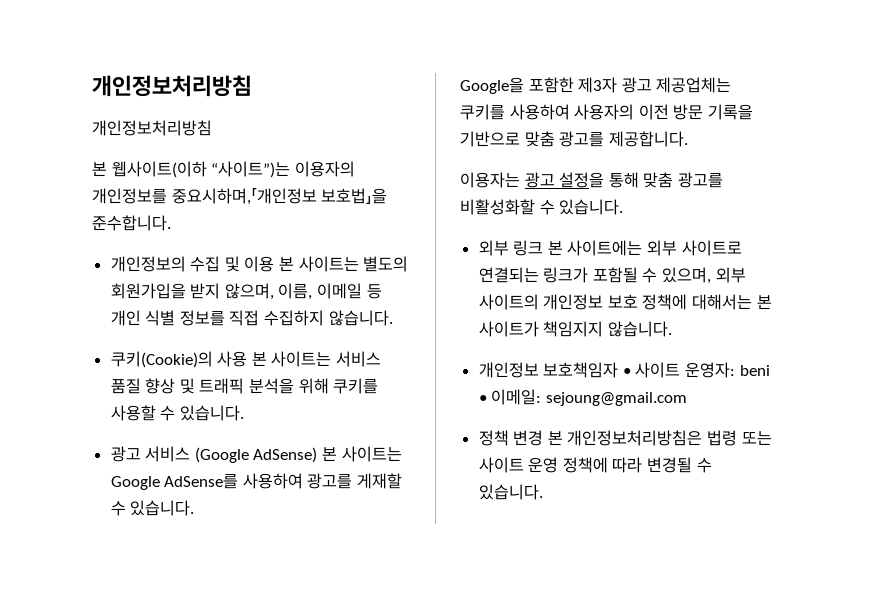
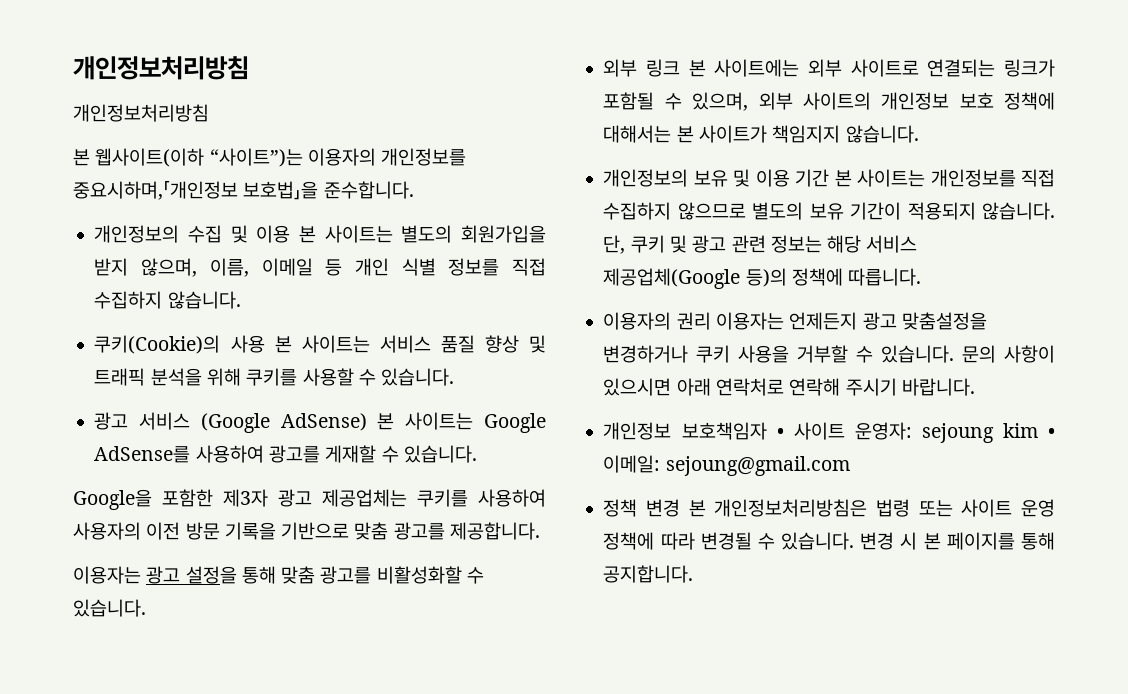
+ 개인정보의 보유 및 이용 기간 본 사이트는 개인정보를 직접 수집하지 않으므로 별도의 보유 기간이 적용되지 않습니다. 단, 쿠키 및 광고 관련 정보는 해당 서비스 제공업체(Google 등)의 정책에 따릅니다.
+ 이용자의 권리 이용자는 언제든지 광고 맞춤설정을 변경하거나 쿠키 사용을 거부할 수 있습니다. 문의 사항이 있으시면 아래 연락처로 연락해 주시기 바랍니다.
- 개인정보 보호책임자 • 사이트 운영자: beni • 이메일: sejoung@gmail.com
+ 개인정보 보호책임자 • 사이트 운영자: sejoung kim • 이메일: sejoung@gmail.com
+ 변경 시 본 페이지를 통해 공지합니다.

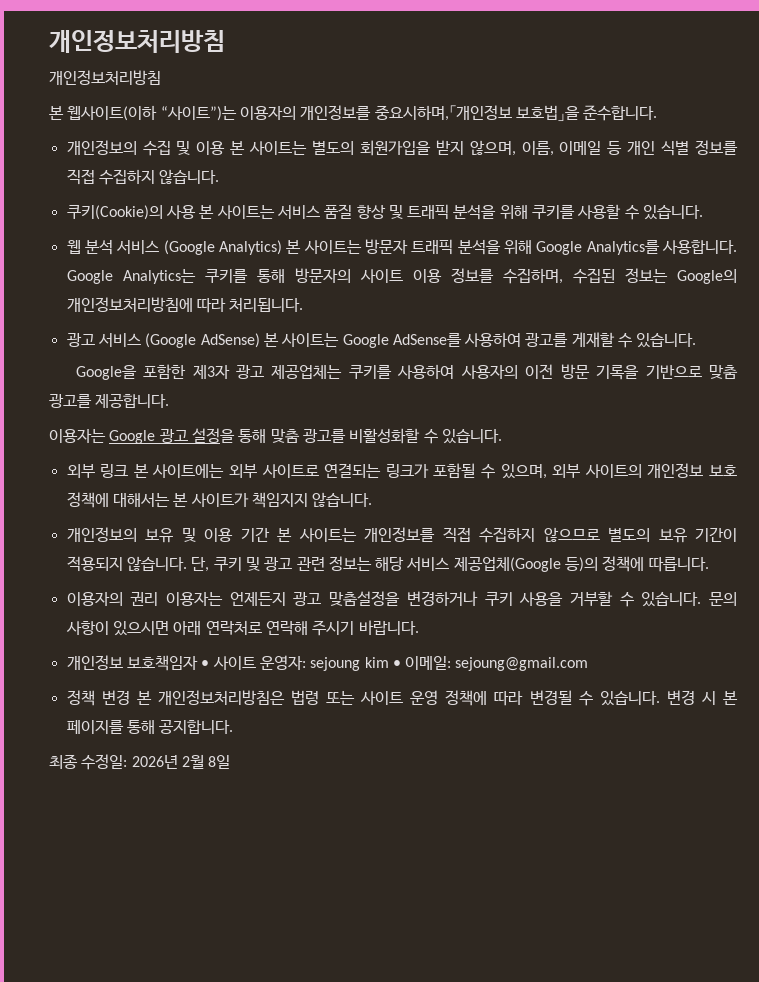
+ 웹 분석 서비스 (Google Analytics) 본 사이트는 방문자 트래픽 분석을 위해 Google Analytics를 사용합니다. Google Analytics는 쿠키를 통해 방문자의 사이트 이용 정보를 수집하며, 수집된 정보는 Google의 개인정보처리방침에 따라 처리됩니다.
- 이용자는 광고 설정을 통해 맞춤 광고를 비활성화할 수 있습니다.
+ 이용자는 Google 광고 설정을 통해 맞춤 광고를 비활성화할 수 있습니다.
+ 최종 수정일: 2026년 2월 8일

